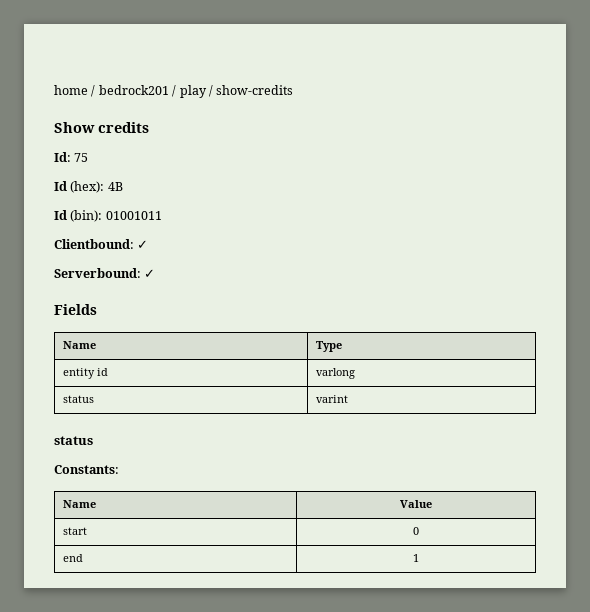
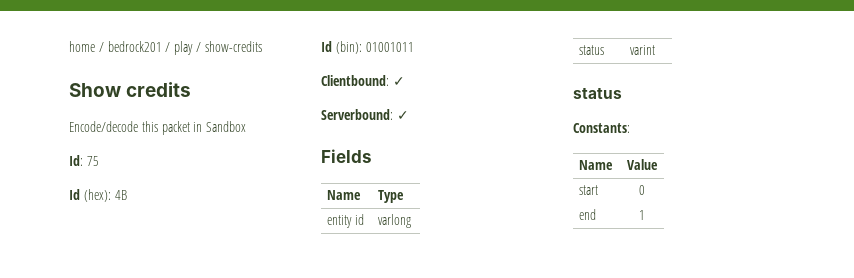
+ Encode/decode this packet in Sandbox

